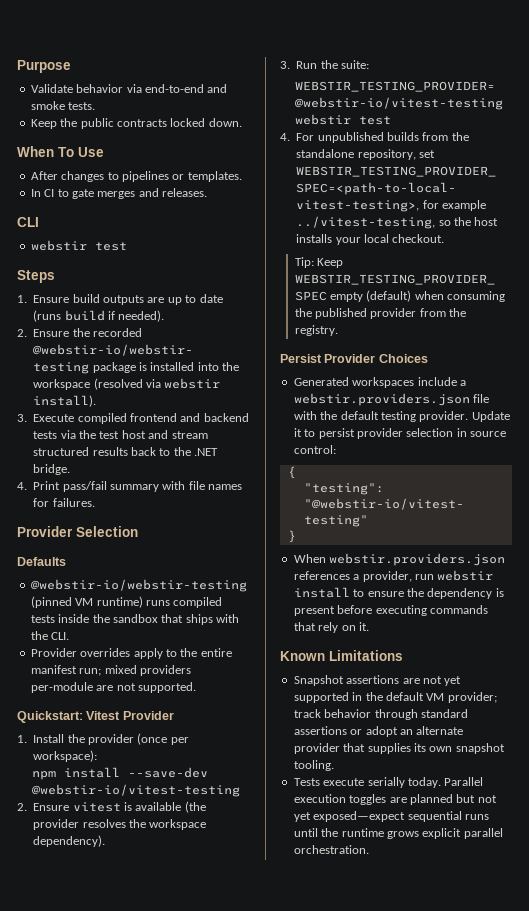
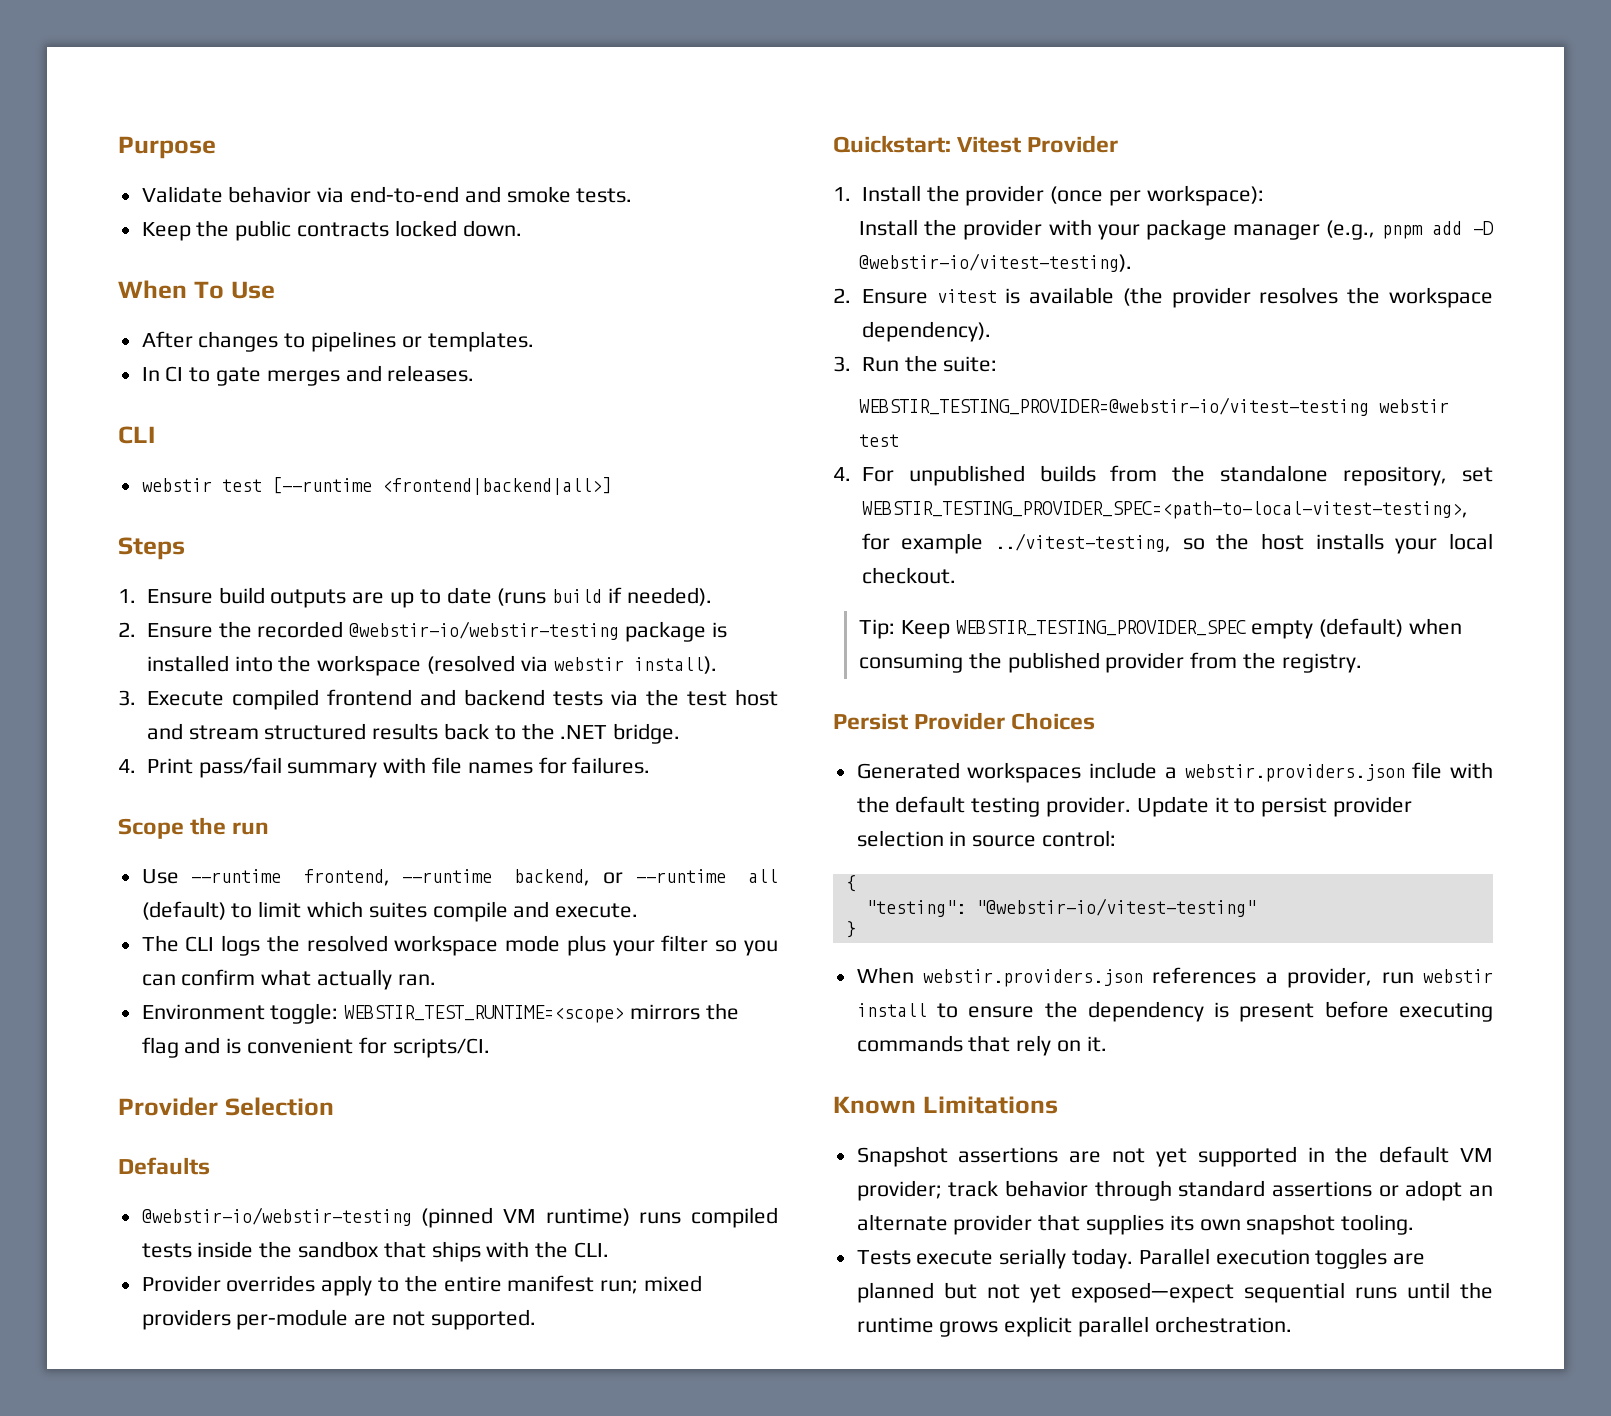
  In CI to gate merges and releases.
  CLI
- webstir test
+ webstir test [--runtime <frontend|backend|all>]
+ Scope the run
+ Use --runtime frontend, --runtime backend, or --runtime all (default) to limit which suites compile and execute.
+ The CLI logs the resolved workspace mode plus your filter so you can confirm what actually ran.
+ Environment toggle: WEBSTIR_TEST_RUNTIME=<scope> mirrors the flag and is convenient for scripts/CI.
- npm install --save-dev @webstir-io/vitest-testing
+ Install the provider with your package manager (e.g., pnpm add -D @webstir-io/vitest-testing).

